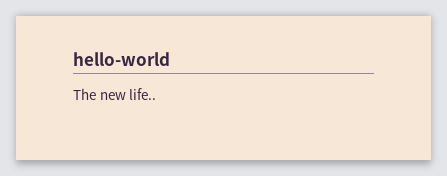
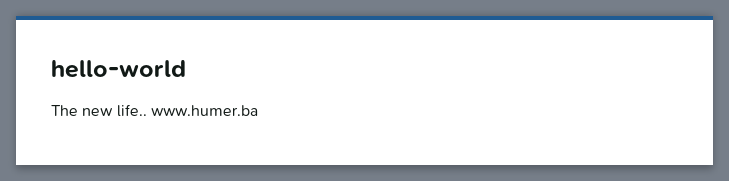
- The new life..
+ The new life.. www.humer.ba

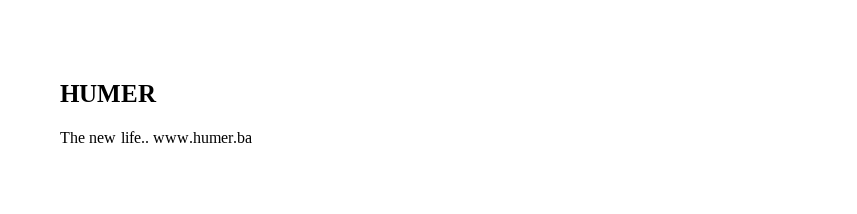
- hello-world
+ HUMER

